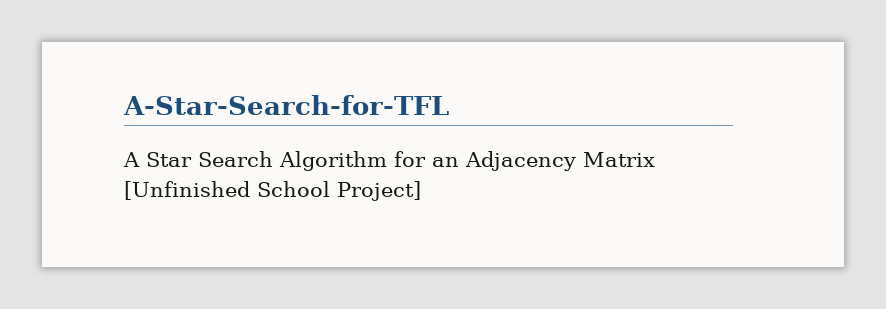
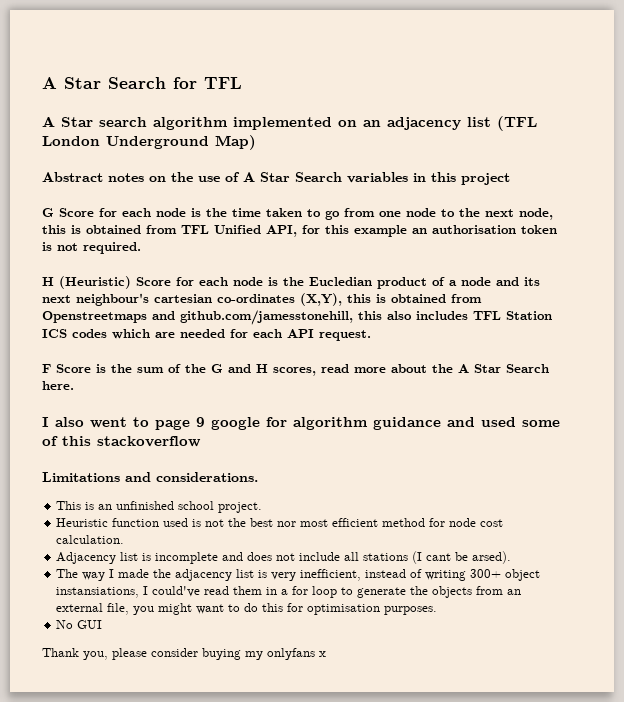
- A-Star-Search-for-TFL
- A Star Search Algorithm for an Adjacency Matrix [Unfinished School Project]
+ A Star Search for TFL
+ A Star search algorithm implemented on an adjacency list (TFL London Underground Map)
+ Abstract notes on the use of A Star Search variables in this project
+ G Score for each node is the time taken to go from one node to the next node, this is obtained from TFL Unified API, for this example an authorisation token is not required.
+ H (Heuristic) Score for each node is the Eucledian product of a node and its next neighbour's cartesian co-ordinates (X,Y), this is obtained from Openstreetmaps and github.com/jamesstonehill, this also includes TFL Station ICS codes which are needed for each API request.
+ F Score is the sum of the G and H scores, read more about the A Star Search here.
+ I also went to page 9 google for algorithm guidance and used some of this stackoverflow
+ Limitations and considerations.
+ This is an unfinished school project.
+ Heuristic function used is not the best nor most efficient method for node cost calculation.
+ Adjacency list is incomplete and does not include all stations (I cant be arsed).
+ The way I made the adjacency list is very inefficient, instead of writing 300+ object instansiations, I could've read them in a for loop to generate the objects from an external file, you might want to do this for optimisation purposes.
+ No GUI
+ Thank you, please consider buying my onlyfans x

